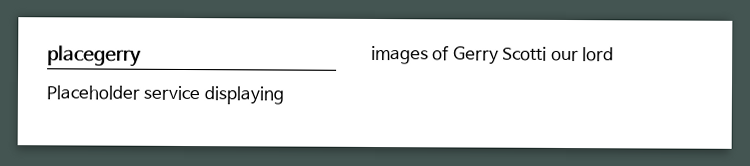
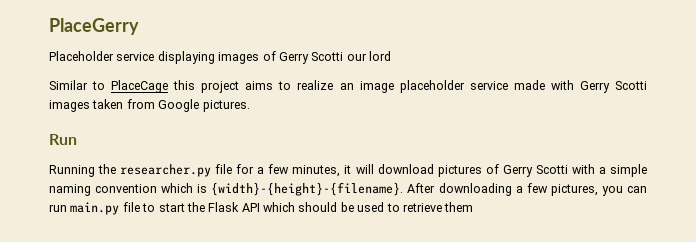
- placegerry
+ PlaceGerry
+ Similar to PlaceCage this project aims to realize an image placeholder service made with Gerry Scotti images taken from Google pictures.
+ Run
+ Running the researcher.py file for a few minutes, it will download pictures of Gerry Scotti with a simple naming convention which is {width}-{height}-{filename}. After downloading a few pictures, you can run main.py file to start the Flask API which should be used to retrieve them

